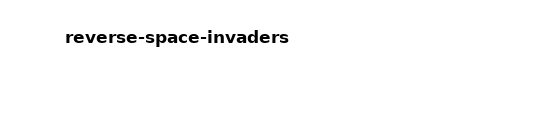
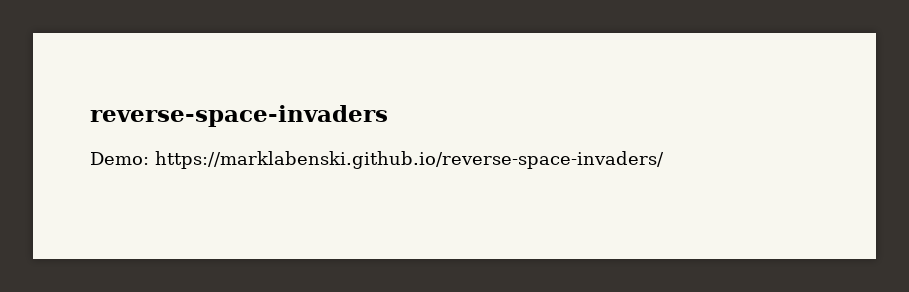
+ Demo: https://marklabenski.github.io/reverse-space-invaders/

